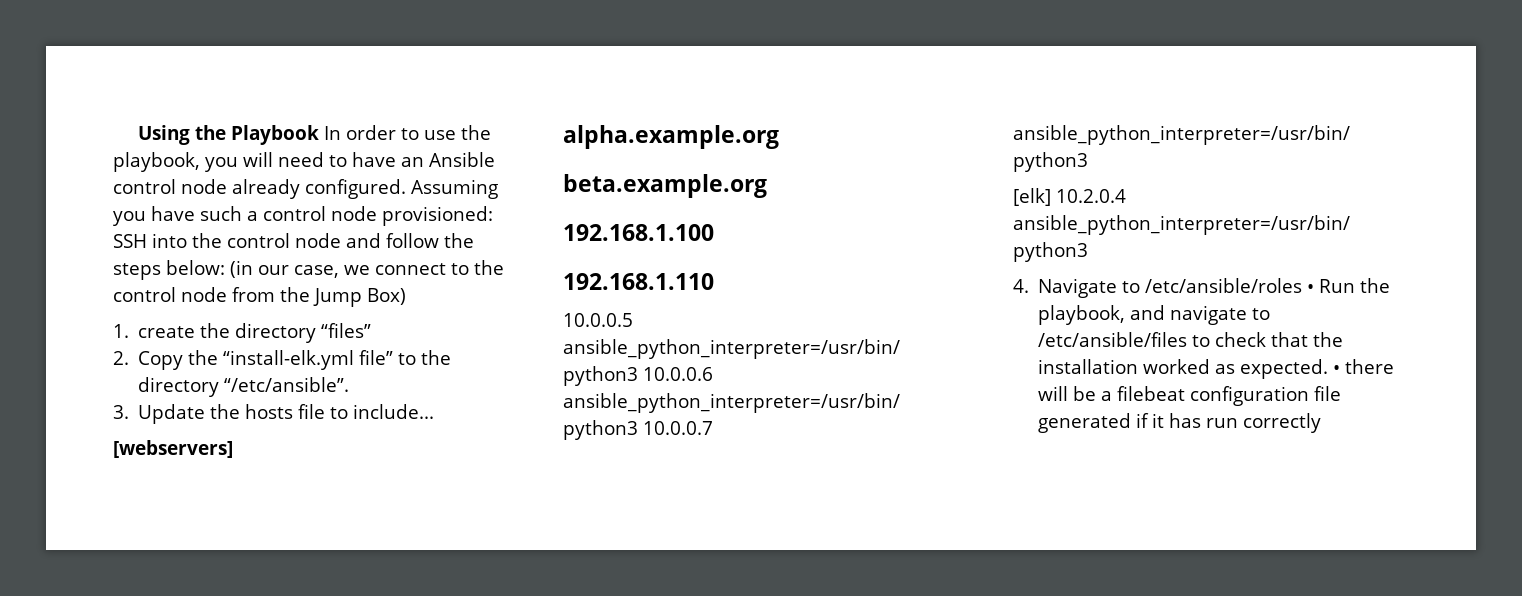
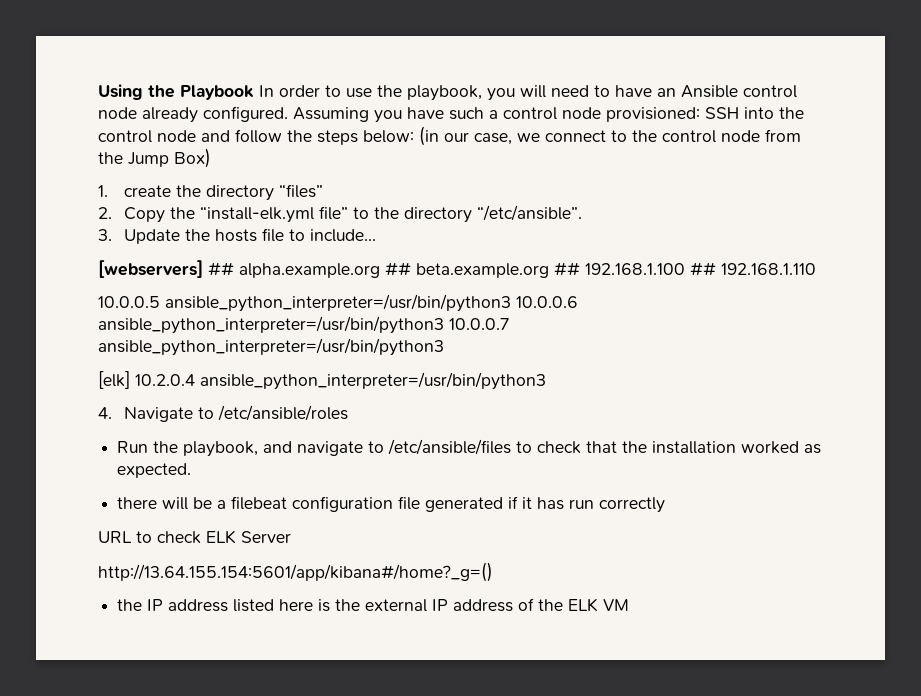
- [webservers]
- alpha.example.org
- beta.example.org
- 192.168.1.100
- 192.168.1.110
+ [webservers] ## alpha.example.org ## beta.example.org ## 192.168.1.100 ## 192.168.1.110
- 4. Navigate to /etc/ansible/roles • Run the playbook, and navigate to /etc/ansible/files to check that the installation worked as expected. • there will be a filebeat configuration file generated if it has run correctly
+ 4. Navigate to /etc/ansible/roles
+ Run the playbook, and navigate to /etc/ansible/files to check that the installation worked as expected.
+ there will be a filebeat configuration file generated if it has run correctly
+ URL to check ELK Server
+ http://13.64.155.154:5601/app/kibana#/home?_g=()
+ the IP address listed here is the external IP address of the ELK VM

